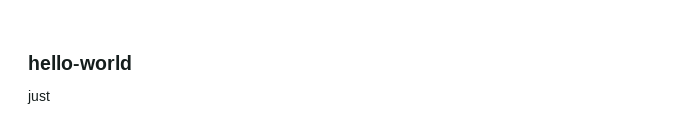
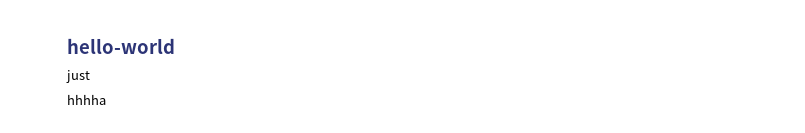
+ hhhha

